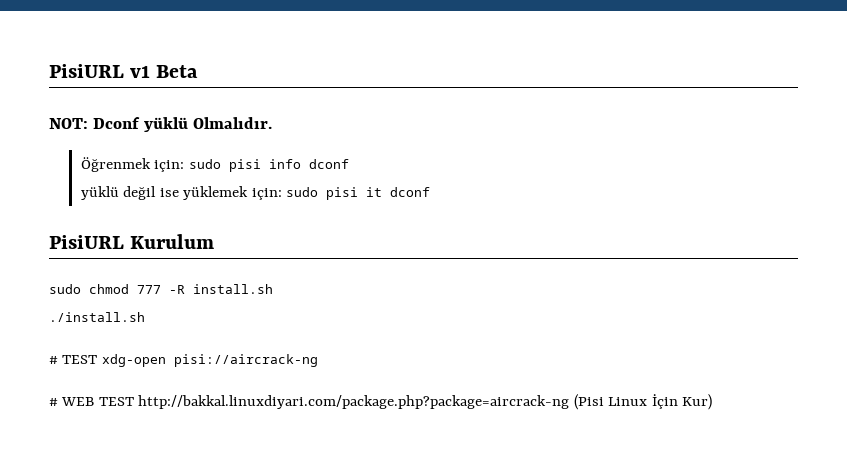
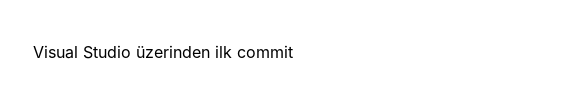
- PisiURL v1 Beta
- NOT: Dconf yüklü Olmalıdır.
- Öğrenmek için: sudo pisi info dconf
- yüklü değil ise yüklemek için: sudo pisi it dconf
- PisiURL Kurulum
- sudo chmod 777 -R install.sh
- ./install.sh
- # TEST xdg-open pisi://aircrack-ng
- # WEB TEST http://bakkal.linuxdiyari.com/package.php?package=aircrack-ng (Pisi Linux İçin Kur)
+ Visual Studio üzerinden ilk commit

